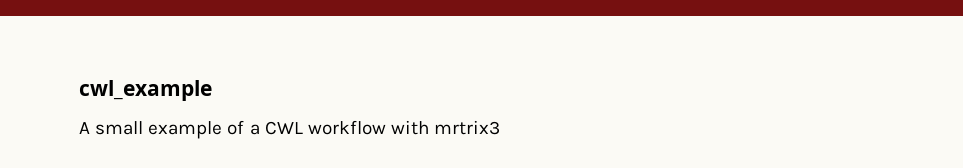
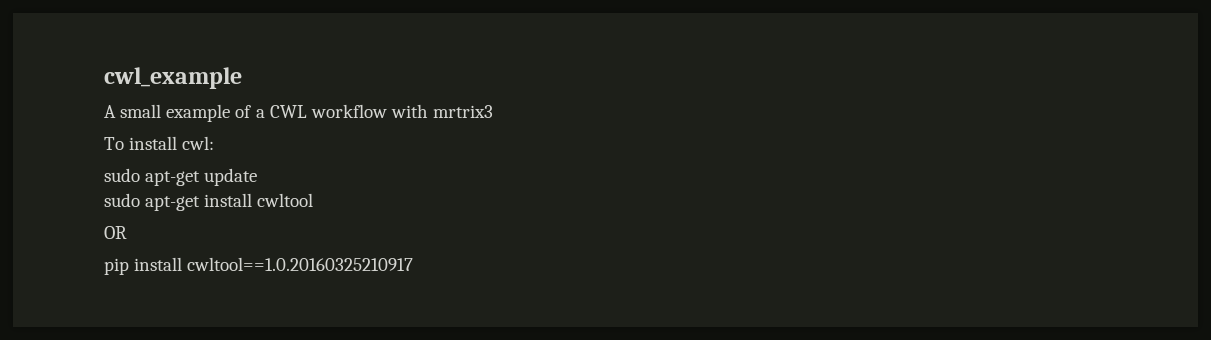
+ To install cwl:
+ sudo apt-get update
+ sudo apt-get install cwltool
+ OR
+ pip install cwltool==1.0.20160325210917

